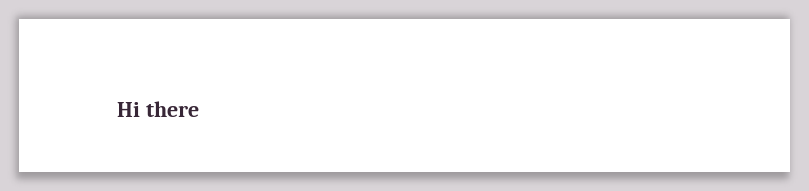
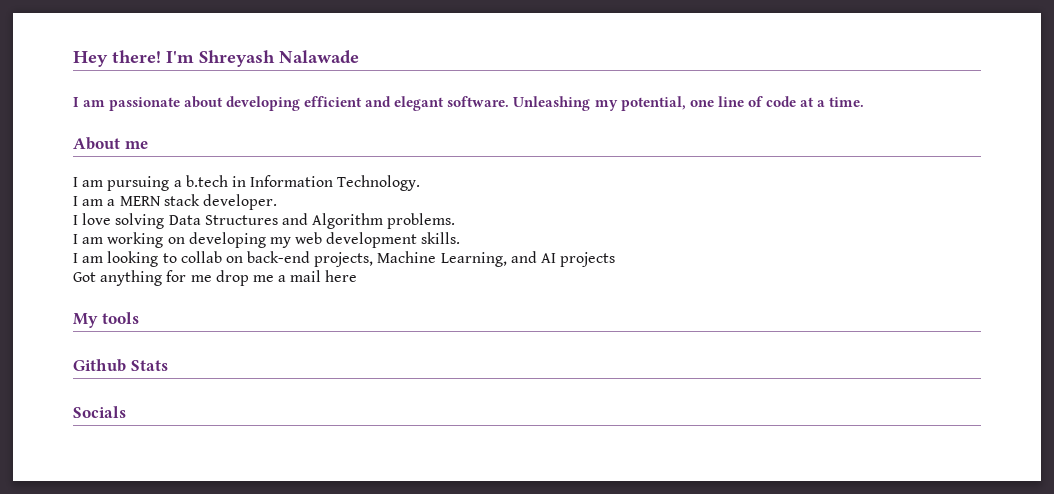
- Hi there
+ Hey there! I'm Shreyash Nalawade
+ I am passionate about developing efficient and elegant software. Unleashing my potential, one line of code at a time.
+ About me
+ I am pursuing a b.tech in Information Technology.
+ I am a MERN stack developer.
+ I love solving Data Structures and Algorithm problems.
+ I am working on developing my web development skills.
+ I am looking to collab on back-end projects, Machine Learning, and AI projects
+ Got anything for me drop me a mail here
+ My tools
+ Github Stats
+ Socials

